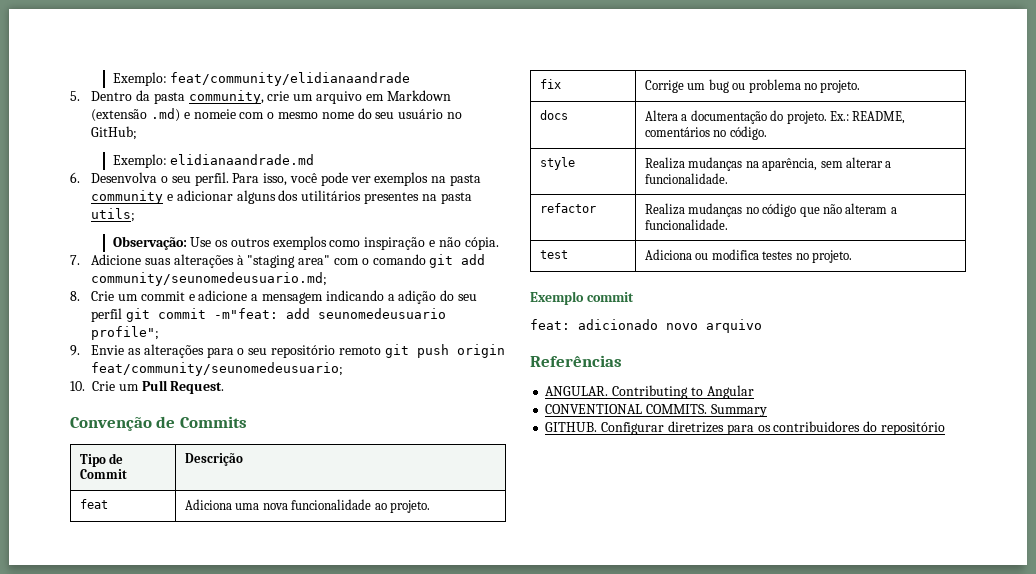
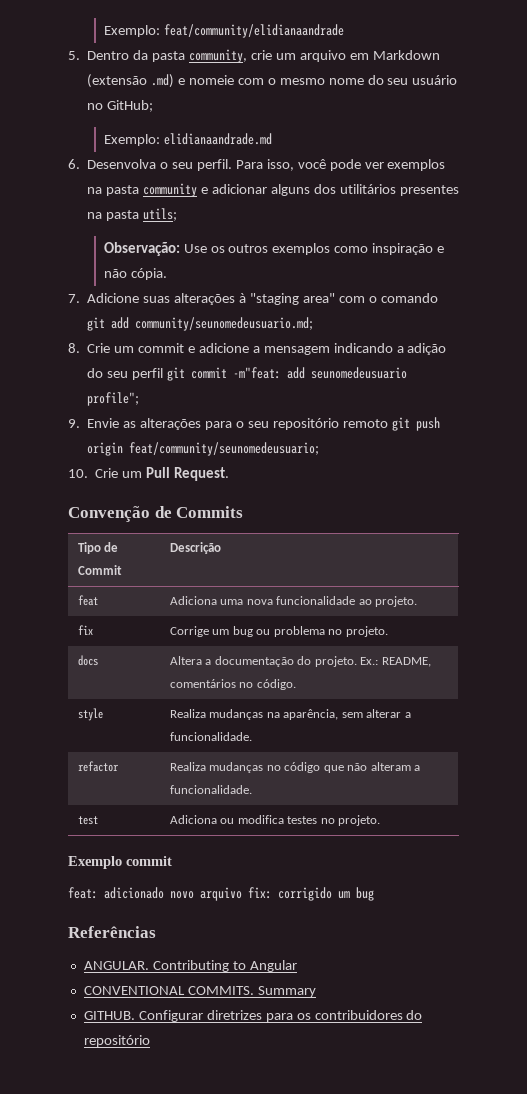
- feat: adicionado novo arquivo
+ feat: adicionado novo arquivo fix: corrigido um bug

